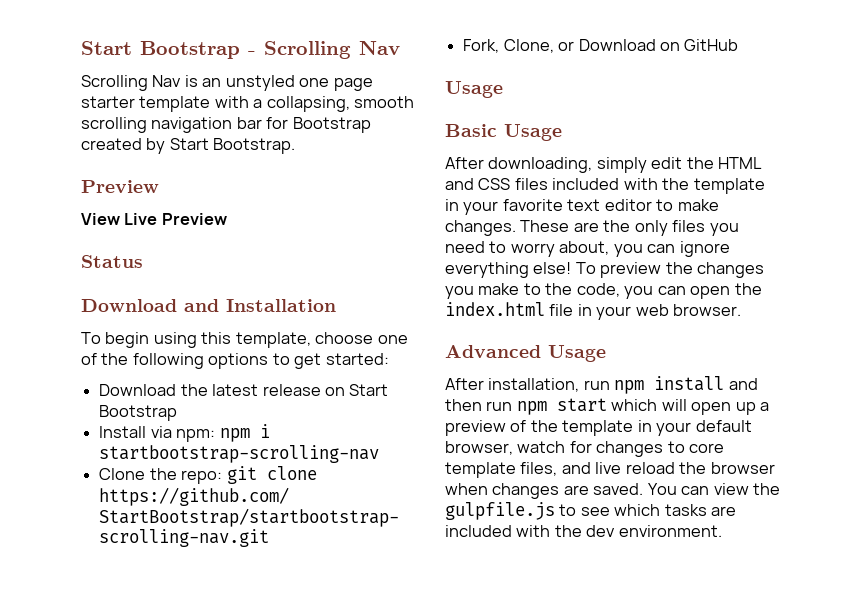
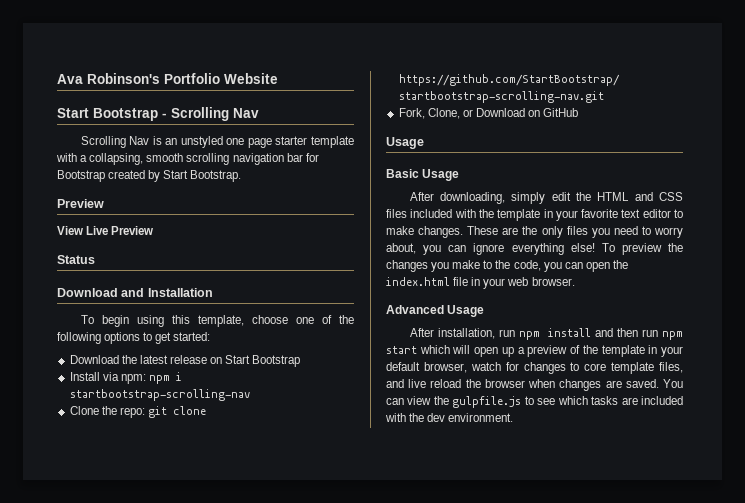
+ Ava Robinson's Portfolio Website

